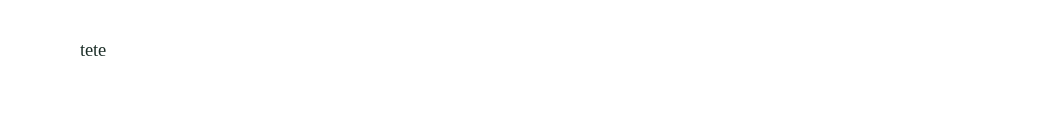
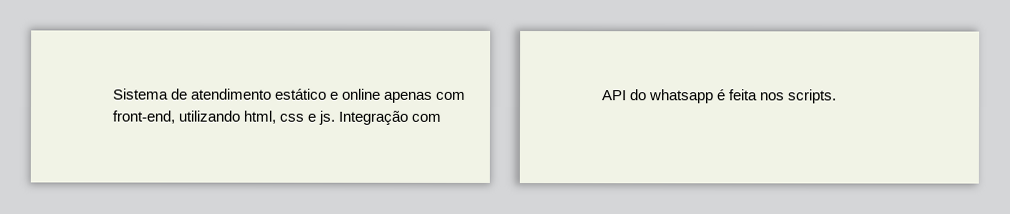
- tete
+ Sistema de atendimento estático e online apenas com front-end, utilizando html, css e js. Integração com API do whatsapp é feita nos scripts.

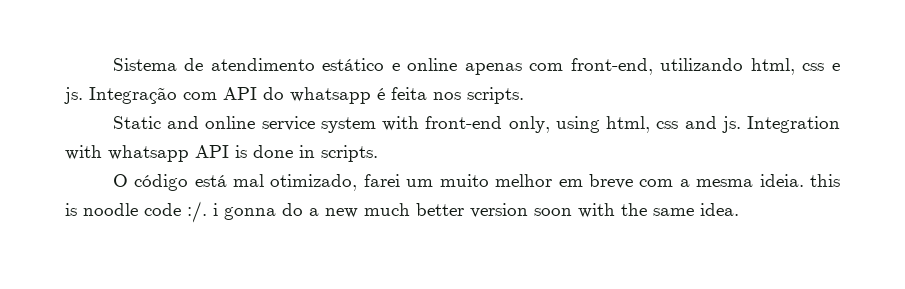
+ Static and online service system with front-end only, using html, css and js. Integration with whatsapp API is done in scripts.
+ O código está mal otimizado, farei um muito melhor em breve com a mesma ideia. this is noodle code :/. i gonna do a new much better version soon with the same idea.

